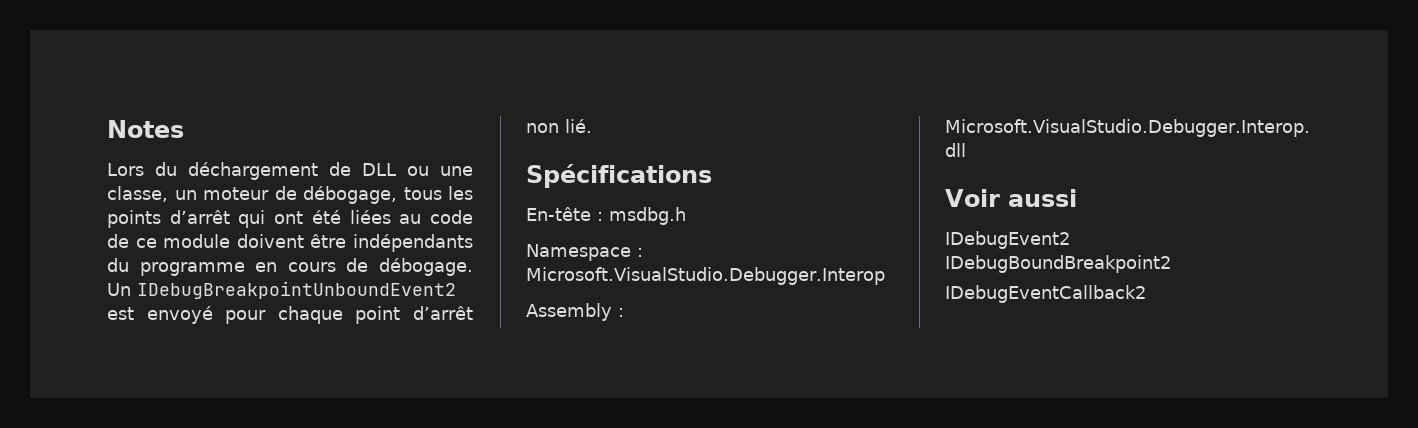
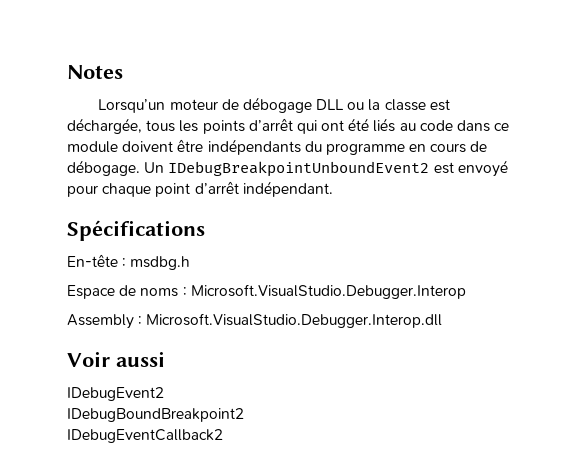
- Lors du déchargement de DLL ou une classe, un moteur de débogage, tous les points d’arrêt qui ont été liées au code de ce module doivent être indépendants du programme en cours de débogage.
+ Lorsqu’un moteur de débogage DLL ou la classe est déchargée, tous les points d’arrêt qui ont été liés au code dans ce module doivent être indépendants du programme en cours de débogage.
- Un IDebugBreakpointUnboundEvent2 est envoyé pour chaque point d’arrêt non lié.
+ Un IDebugBreakpointUnboundEvent2 est envoyé pour chaque point d’arrêt indépendant.
- Namespace : Microsoft.VisualStudio.Debugger.Interop
+ Espace de noms : Microsoft.VisualStudio.Debugger.Interop

